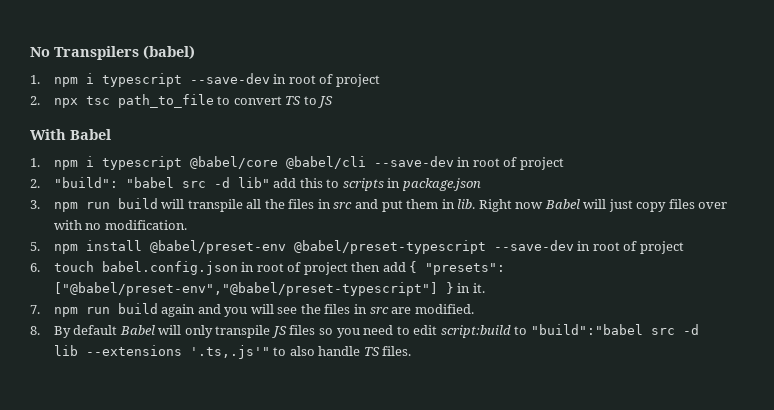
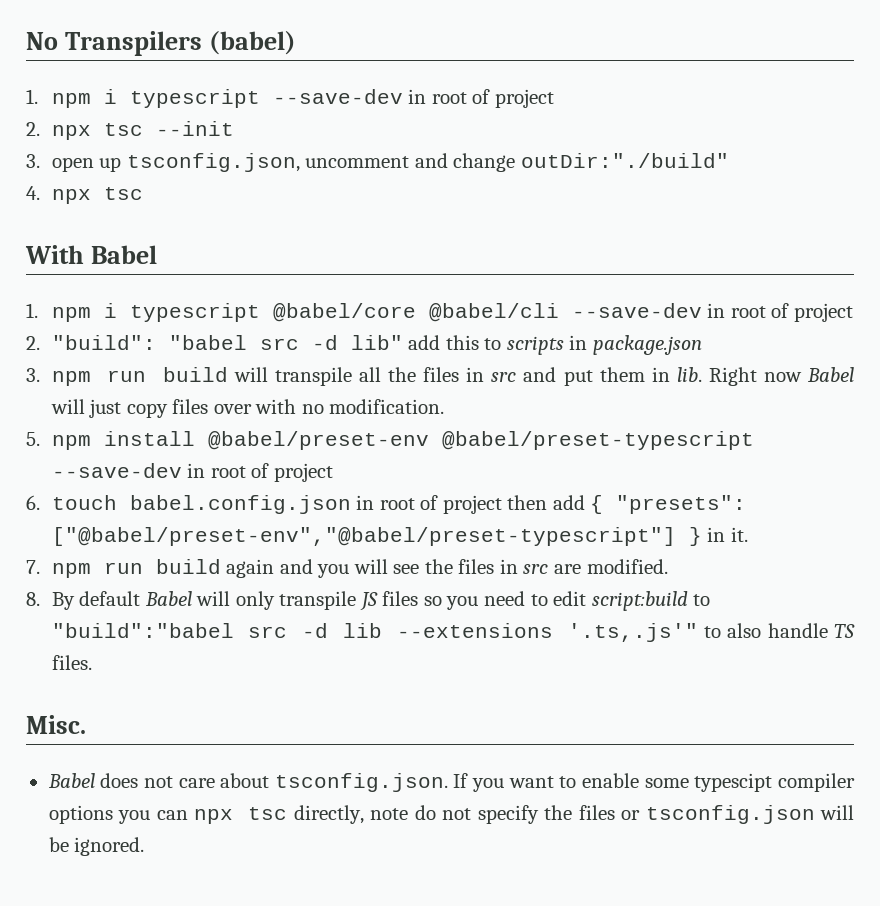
- 2. npx tsc path_to_file to convert TS to JS
+ 2. npx tsc --init
+ 3. open up tsconfig.json, uncomment and change outDir:"./build"
+ 4. npx tsc
+ Misc.
+ Babel does not care about tsconfig.json. If you want to enable some typescipt compiler options you can npx tsc directly, note do not specify the files or tsconfig.json will be ignored.

